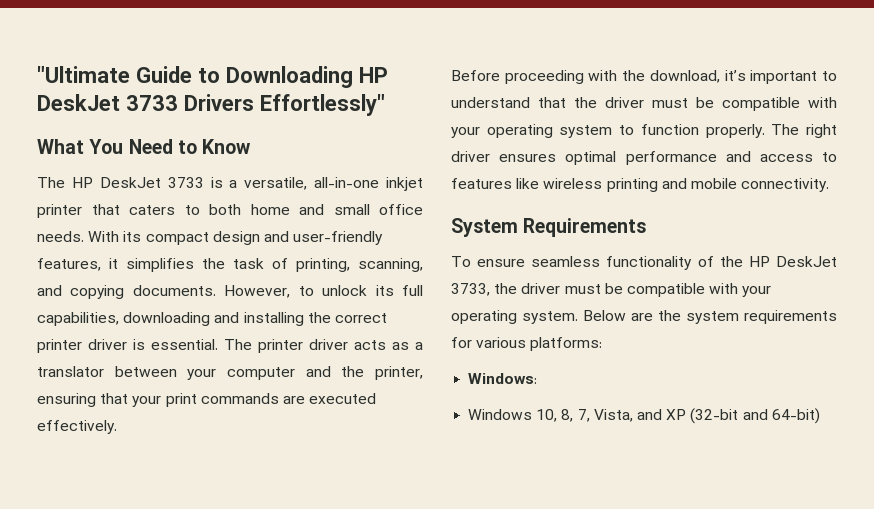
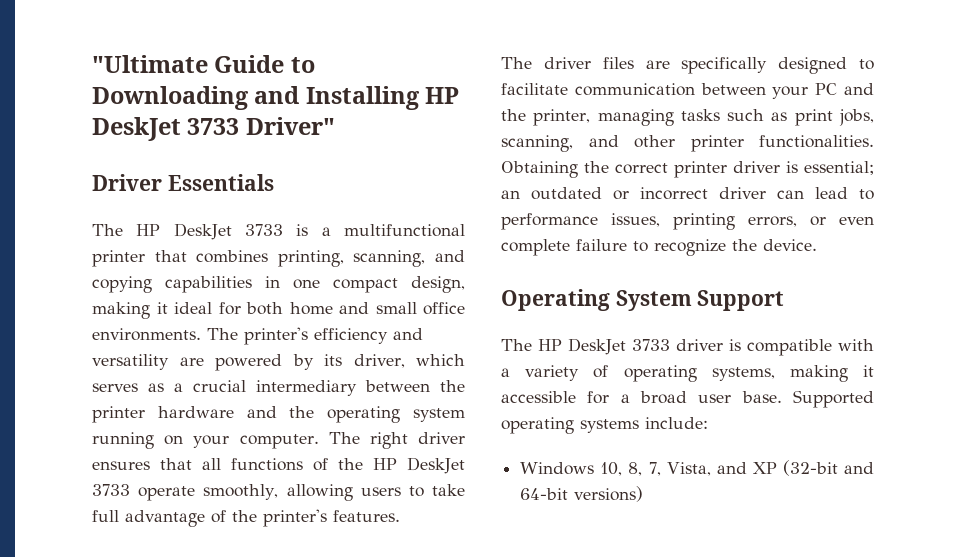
- "Ultimate Guide to Downloading HP DeskJet 3733 Drivers Effortlessly"
- What You Need to Know
+ "Ultimate Guide to Downloading and Installing HP DeskJet 3733 Driver"
+ Driver Essentials
- The HP DeskJet 3733 is a versatile, all-in-one inkjet printer that caters to both home and small office needs. With its compact design and user-friendly features, it simplifies the task of printing, scanning, and copying documents. However, to unlock its full capabilities, downloading and installing the correct printer driver is essential. The printer driver acts as a translator between your computer and the printer, ensuring that your print commands are executed effectively.
- Before proceeding with the download, it’s important to understand that the driver must be compatible with your operating system to function properly. The right driver ensures optimal performance and access to features like wireless printing and mobile connectivity.
- System Requirements
- To ensure seamless functionality of the HP DeskJet 3733, the driver must be compatible with your operating system. Below are the system requirements for various platforms:
- Windows:
+ The HP DeskJet 3733 is a multifunctional printer that combines printing, scanning, and copying capabilities in one compact design, making it ideal for both home and small office environments. The printer's efficiency and versatility are powered by its driver, which serves as a crucial intermediary between the printer hardware and the operating system running on your computer. The right driver ensures that all functions of the HP DeskJet 3733 operate smoothly, allowing users to take full advantage of the printer's features.
+ The driver files are specifically designed to facilitate communication between your PC and the printer, managing tasks such as print jobs, scanning, and other printer functionalities. Obtaining the correct printer driver is essential; an outdated or incorrect driver can lead to performance issues, printing errors, or even complete failure to recognize the device.
+ Operating System Support
+ The HP DeskJet 3733 driver is compatible with a variety of operating systems, making it accessible for a broad user base. Supported operating systems include:
- Windows 10, 8, 7, Vista, and XP (32-bit and 64-bit)
+ Windows 10, 8, 7, Vista, and XP (32-bit and 64-bit versions)

